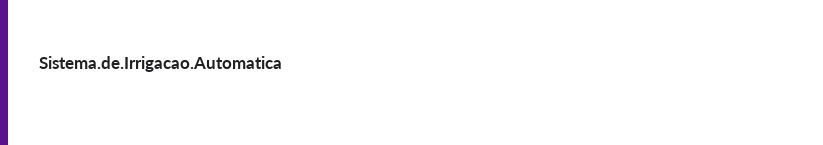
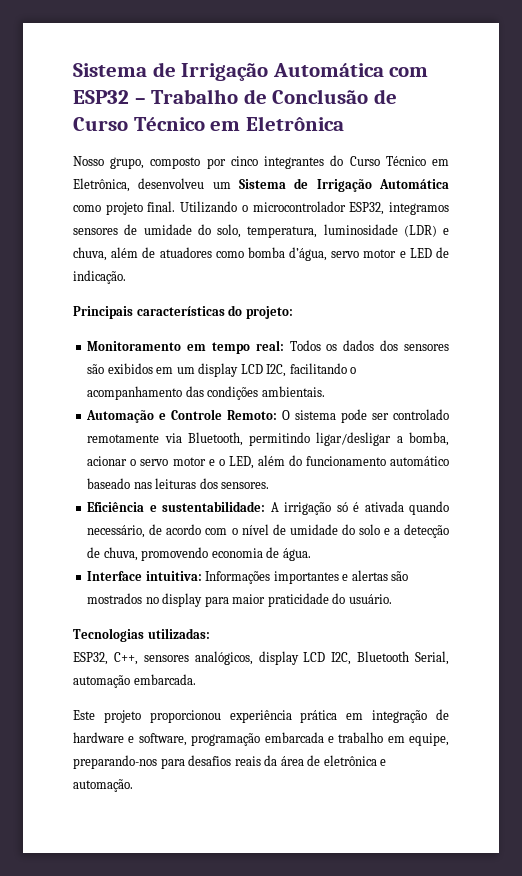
- Sistema.de.Irrigacao.Automatica
+ Sistema de Irrigação Automática com ESP32 – Trabalho de Conclusão de Curso Técnico em Eletrônica
+ Nosso grupo, composto por cinco integrantes do Curso Técnico em Eletrônica, desenvolveu um Sistema de Irrigação Automática como projeto final. Utilizando o microcontrolador ESP32, integramos sensores de umidade do solo, temperatura, luminosidade (LDR) e chuva, além de atuadores como bomba d’água, servo motor e LED de indicação.
+ Principais características do projeto:
+ Monitoramento em tempo real: Todos os dados dos sensores são exibidos em um display LCD I2C, facilitando o acompanhamento das condições ambientais.
+ Automação e Controle Remoto: O sistema pode ser controlado remotamente via Bluetooth, permitindo ligar/desligar a bomba, acionar o servo motor e o LED, além do funcionamento automático baseado nas leituras dos sensores.
+ Eficiência e sustentabilidade: A irrigação só é ativada quando necessário, de acordo com o nível de umidade do solo e a detecção de chuva, promovendo economia de água.
+ Interface intuitiva: Informações importantes e alertas são mostrados no display para maior praticidade do usuário.
+ Tecnologias utilizadas:
+ ESP32, C++, sensores analógicos, display LCD I2C, Bluetooth Serial, automação embarcada.
+ Este projeto proporcionou experiência prática em integração de hardware e software, programação embarcada e trabalho em equipe, preparando-nos para desafios reais da área de eletrônica e automação.

